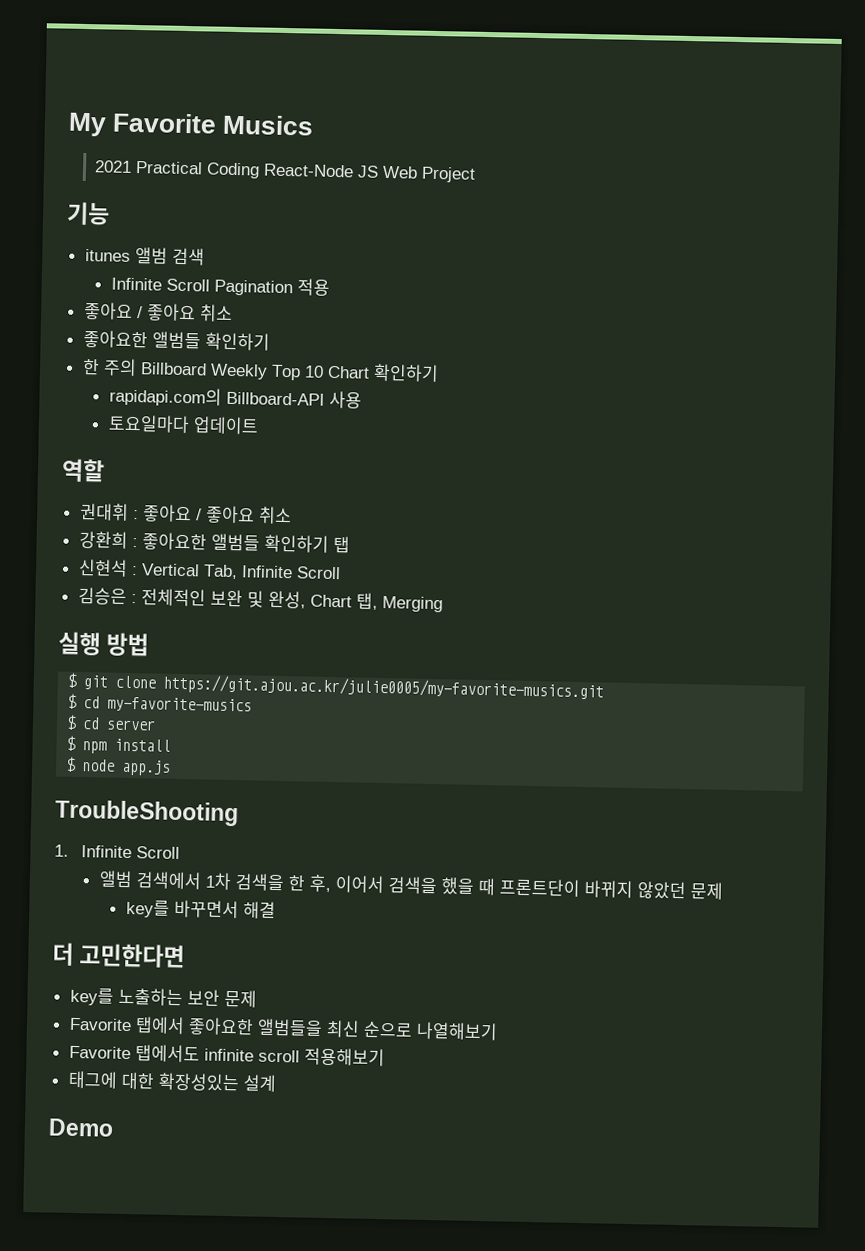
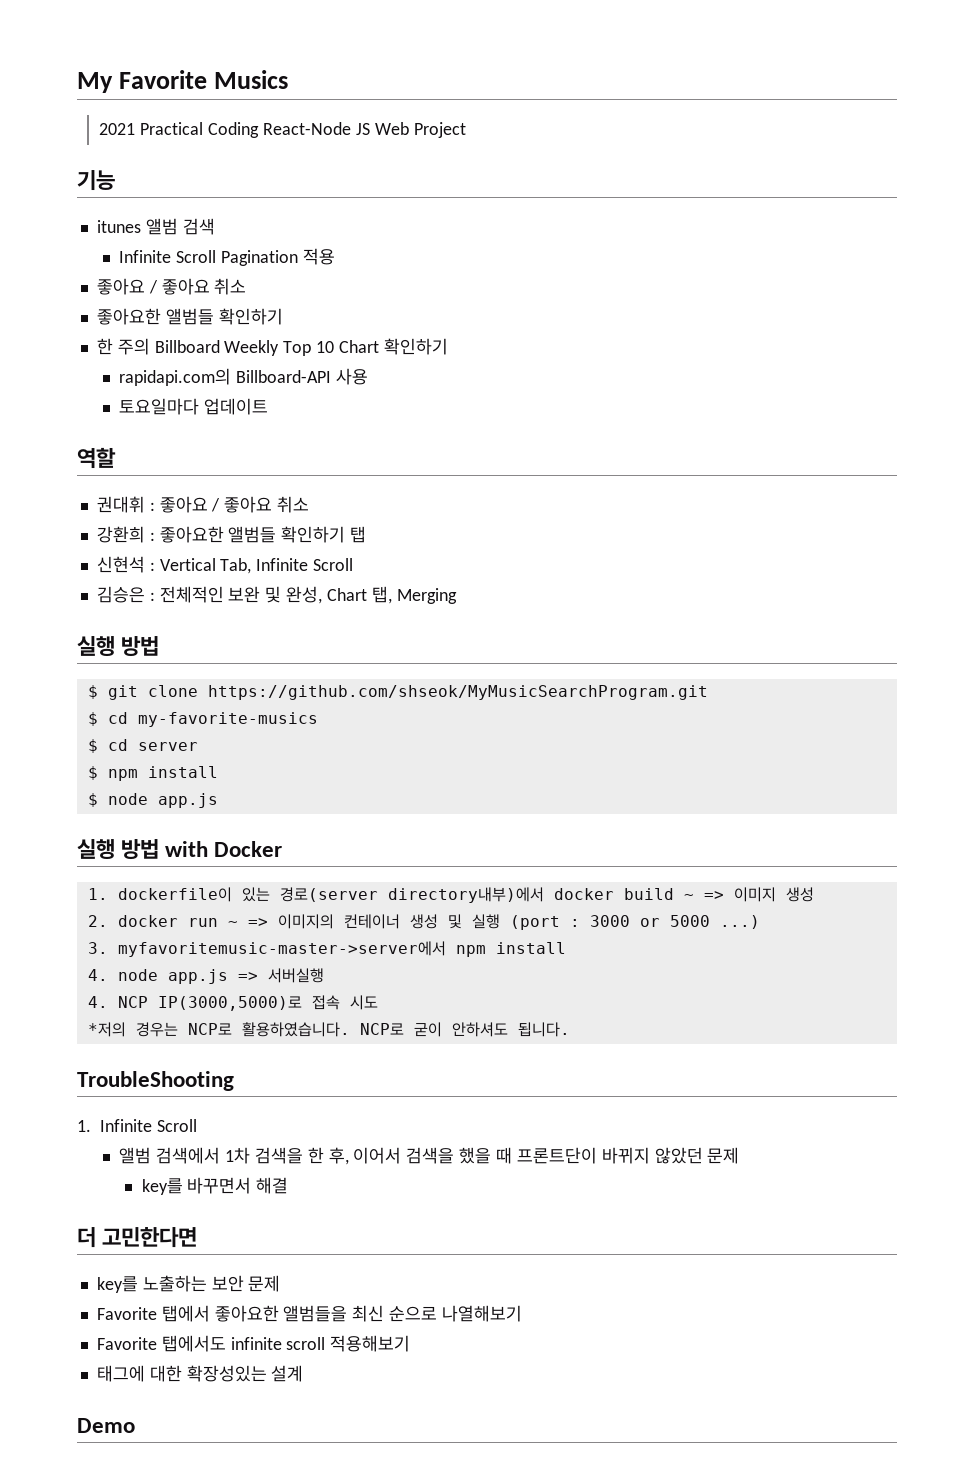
- $ git clone https://git.ajou.ac.kr/julie0005/my-favorite-musics.git
+ $ git clone https://github.com/shseok/MyMusicSearchProgram.git
+ 실행 방법 with Docker
+ 1. dockerfile이 있는 경로(server directory내부)에서 docker build ~ => 이미지 생성
+ 2. docker run ~ => 이미지의 컨테이너 생성 및 실행 (port : 3000 or 5000 ...)
+ 3. myfavoritemusic-master->server에서 npm install
+ 4. node app.js => 서버실행
+ 4. NCP IP(3000,5000)로 접속 시도
+ *저의 경우는 NCP로 활용하였습니다. NCP로 굳이 안하셔도 됩니다.

